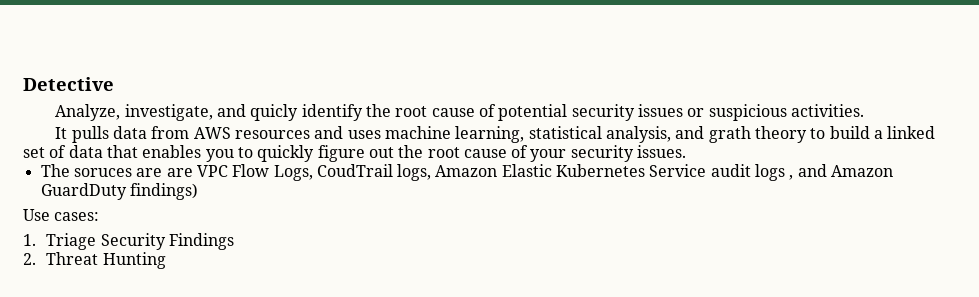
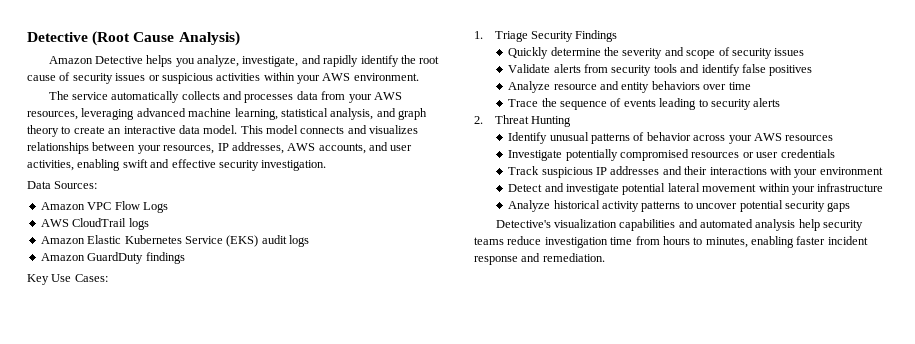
- Detective
- Analyze, investigate, and quicly identify the root cause of potential security issues or suspicious activities.
- It pulls data from AWS resources and uses machine learning, statistical analysis, and grath theory to build a linked set of data that enables you to quickly figure out the root cause of your security issues.
- The soruces are are VPC Flow Logs, CoudTrail logs, Amazon Elastic Kubernetes Service audit logs , and Amazon GuardDuty findings)
- Use cases:
+ Detective (Root Cause Analysis)
+ Amazon Detective helps you analyze, investigate, and rapidly identify the root cause of security issues or suspicious activities within your AWS environment.
+ The service automatically collects and processes data from your AWS resources, leveraging advanced machine learning, statistical analysis, and graph theory to create an interactive data model. This model connects and visualizes relationships between your resources, IP addresses, AWS accounts, and user activities, enabling swift and effective security investigation.
+ Data Sources:
+ Amazon VPC Flow Logs
+ AWS CloudTrail logs
+ Amazon Elastic Kubernetes Service (EKS) audit logs
+ Amazon GuardDuty findings
+ Key Use Cases:
  1. Triage Security Findings
+ Quickly determine the severity and scope of security issues
+ Validate alerts from security tools and identify false positives
+ Analyze resource and entity behaviors over time
+ Trace the sequence of events leading to security alerts
  2. Threat Hunting
+ Identify unusual patterns of behavior across your AWS resources
+ Investigate potentially compromised resources or user credentials
+ Track suspicious IP addresses and their interactions with your environment
+ Detect and investigate potential lateral movement within your infrastructure
+ Analyze historical activity patterns to uncover potential security gaps
+ Detective's visualization capabilities and automated analysis help security teams reduce investigation time from hours to minutes, enabling faster incident response and remediation.

